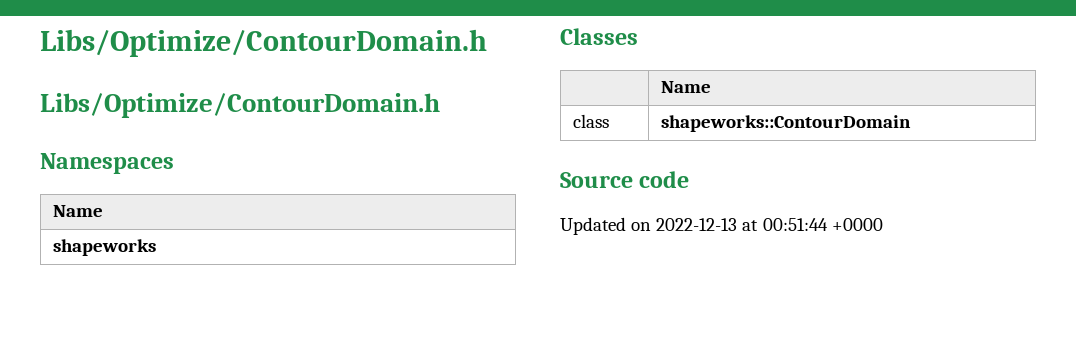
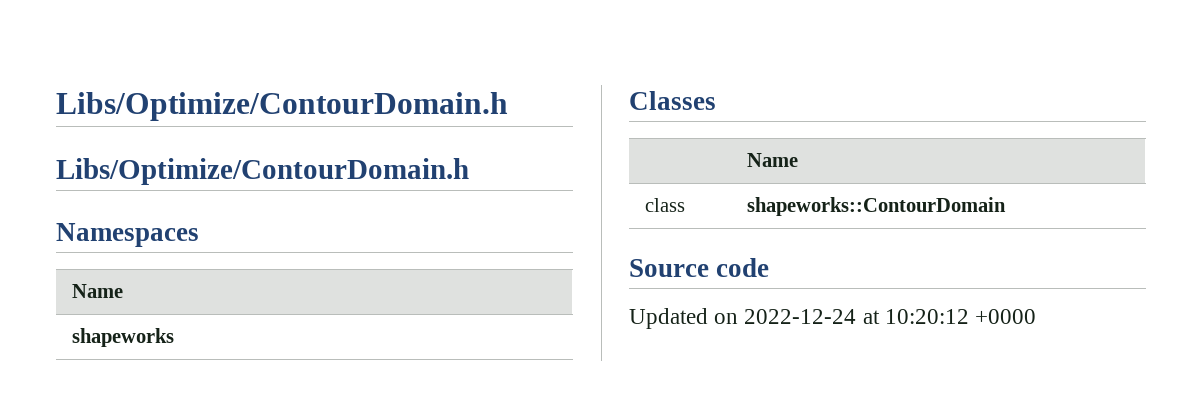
- Updated on 2022-12-13 at 00:51:44 +0000
+ Updated on 2022-12-24 at 10:20:12 +0000

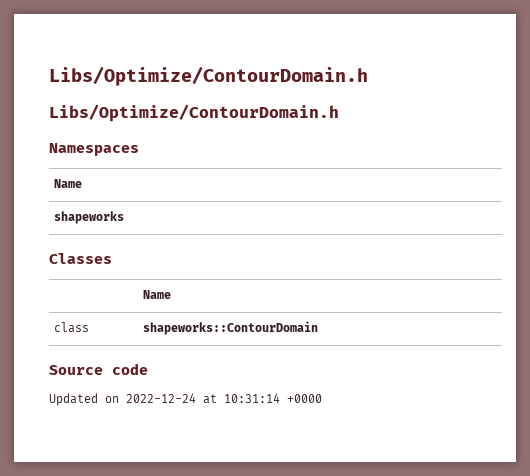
- Updated on 2022-12-24 at 10:20:12 +0000
+ Updated on 2022-12-24 at 10:31:14 +0000

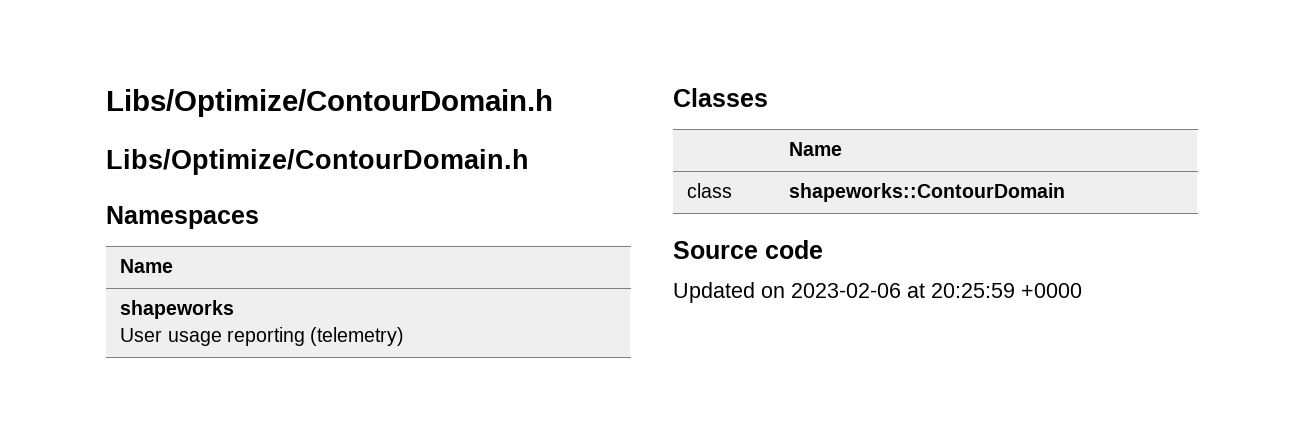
  shapeworks
+ User usage reporting (telemetry)
- Updated on 2022-12-24 at 10:31:14 +0000
+ Updated on 2023-02-06 at 20:25:59 +0000

